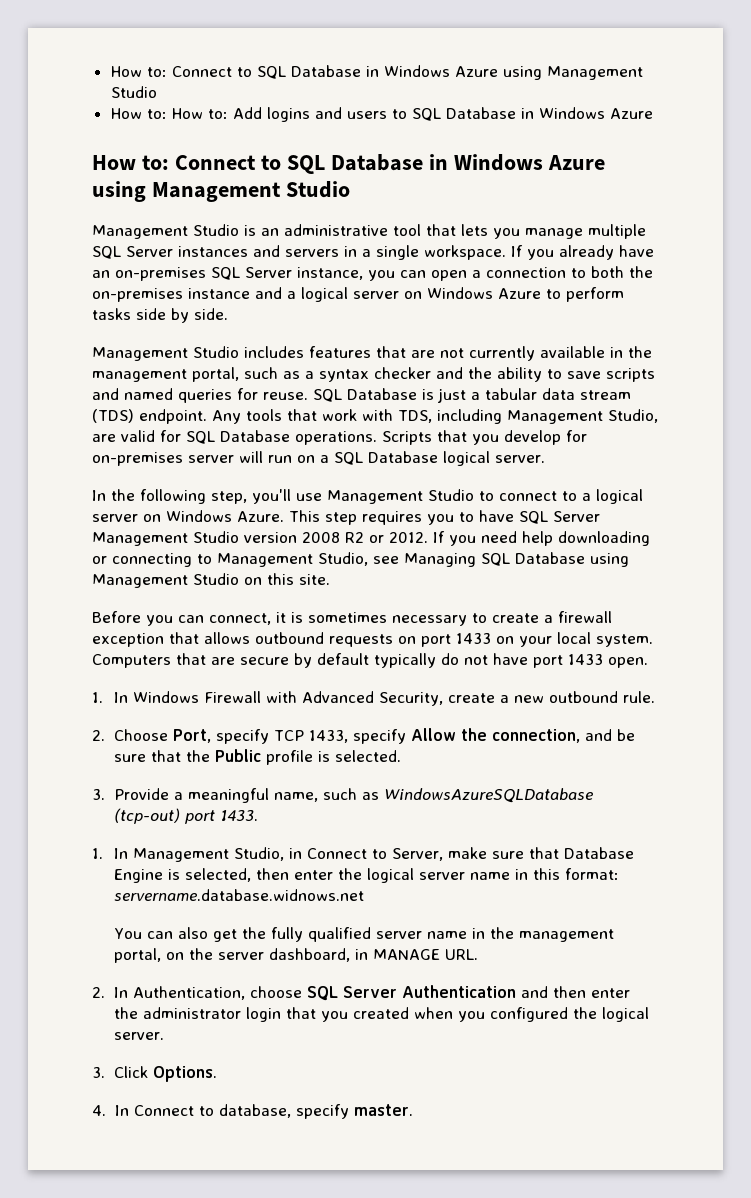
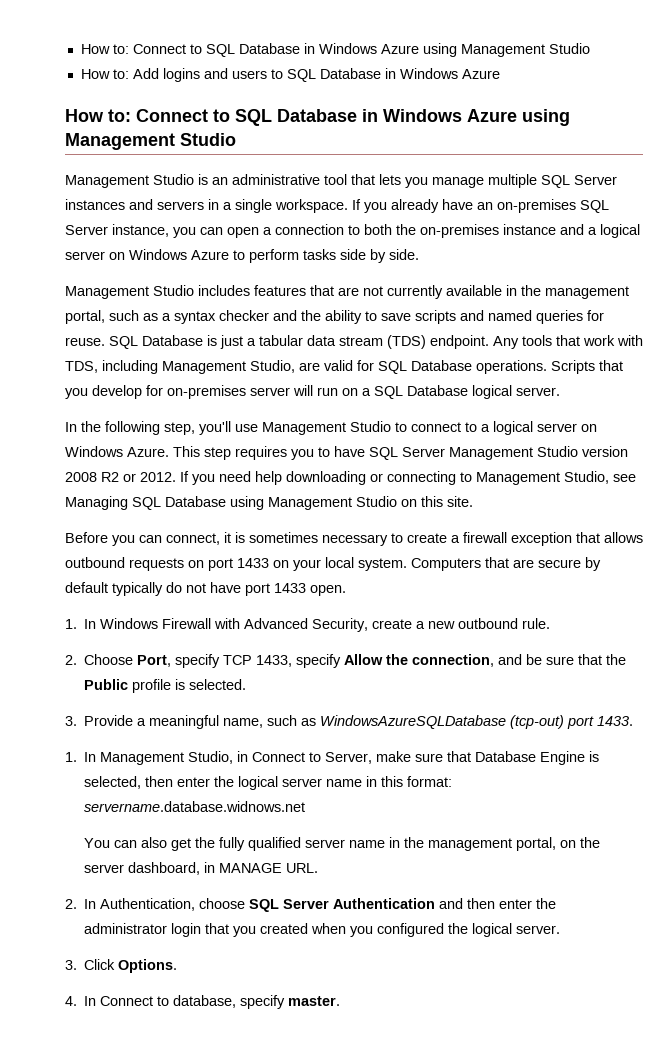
- How to: How to: Add logins and users to SQL Database in Windows Azure
+ How to: Add logins and users to SQL Database in Windows Azure

